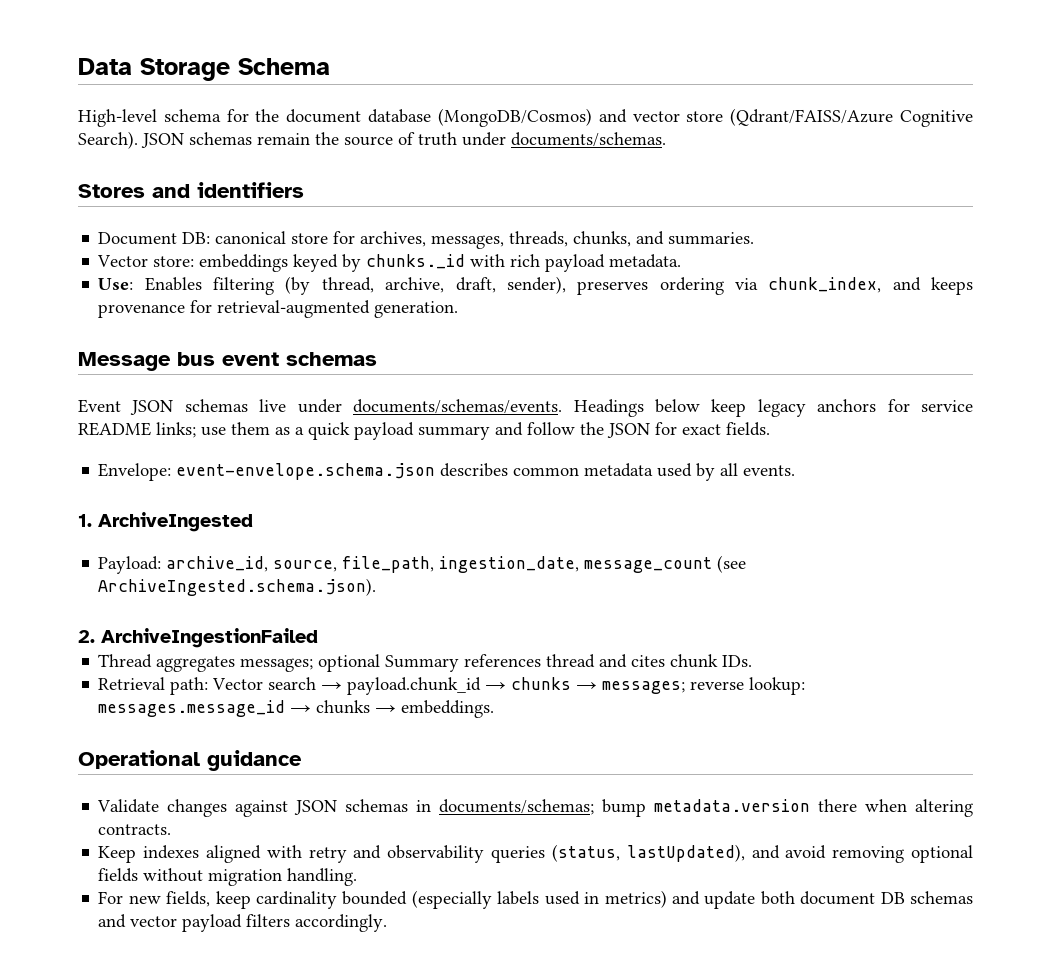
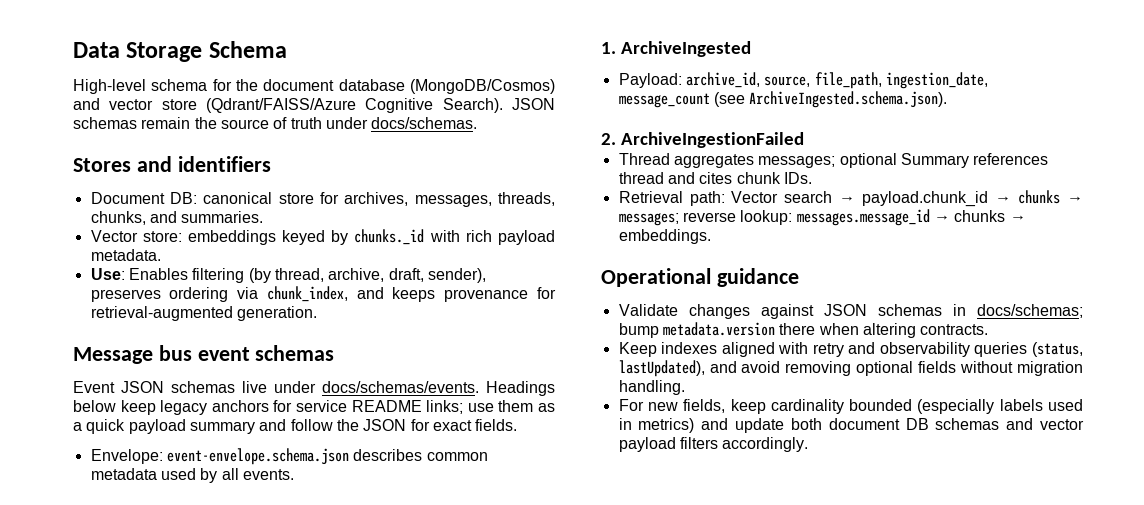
- JSON schemas remain the source of truth under documents/schemas.
+ JSON schemas remain the source of truth under docs/schemas.
- Event JSON schemas live under documents/schemas/events.
+ Event JSON schemas live under docs/schemas/events.
- Validate changes against JSON schemas in documents/schemas; bump metadata.version there when altering contracts.
+ Validate changes against JSON schemas in docs/schemas; bump metadata.version there when altering contracts.

